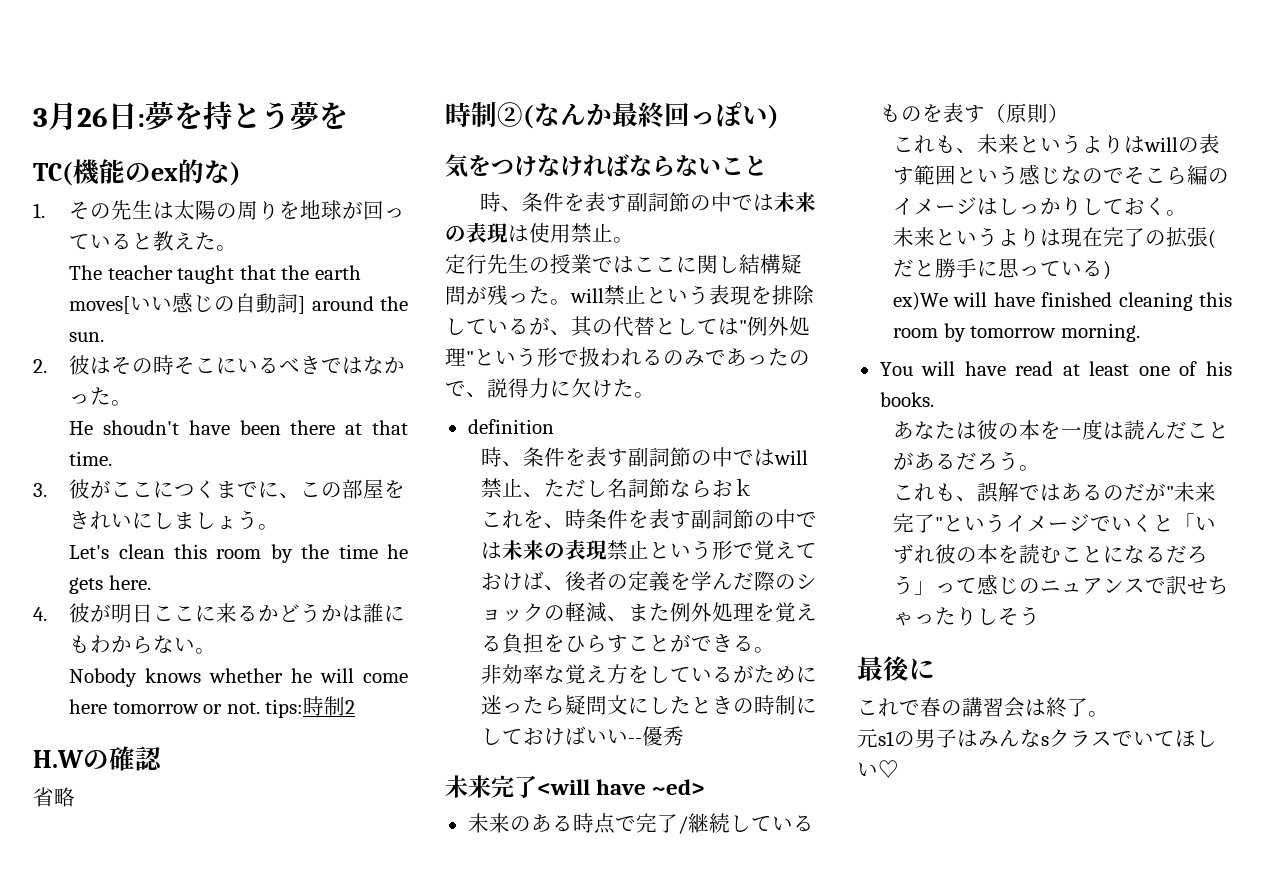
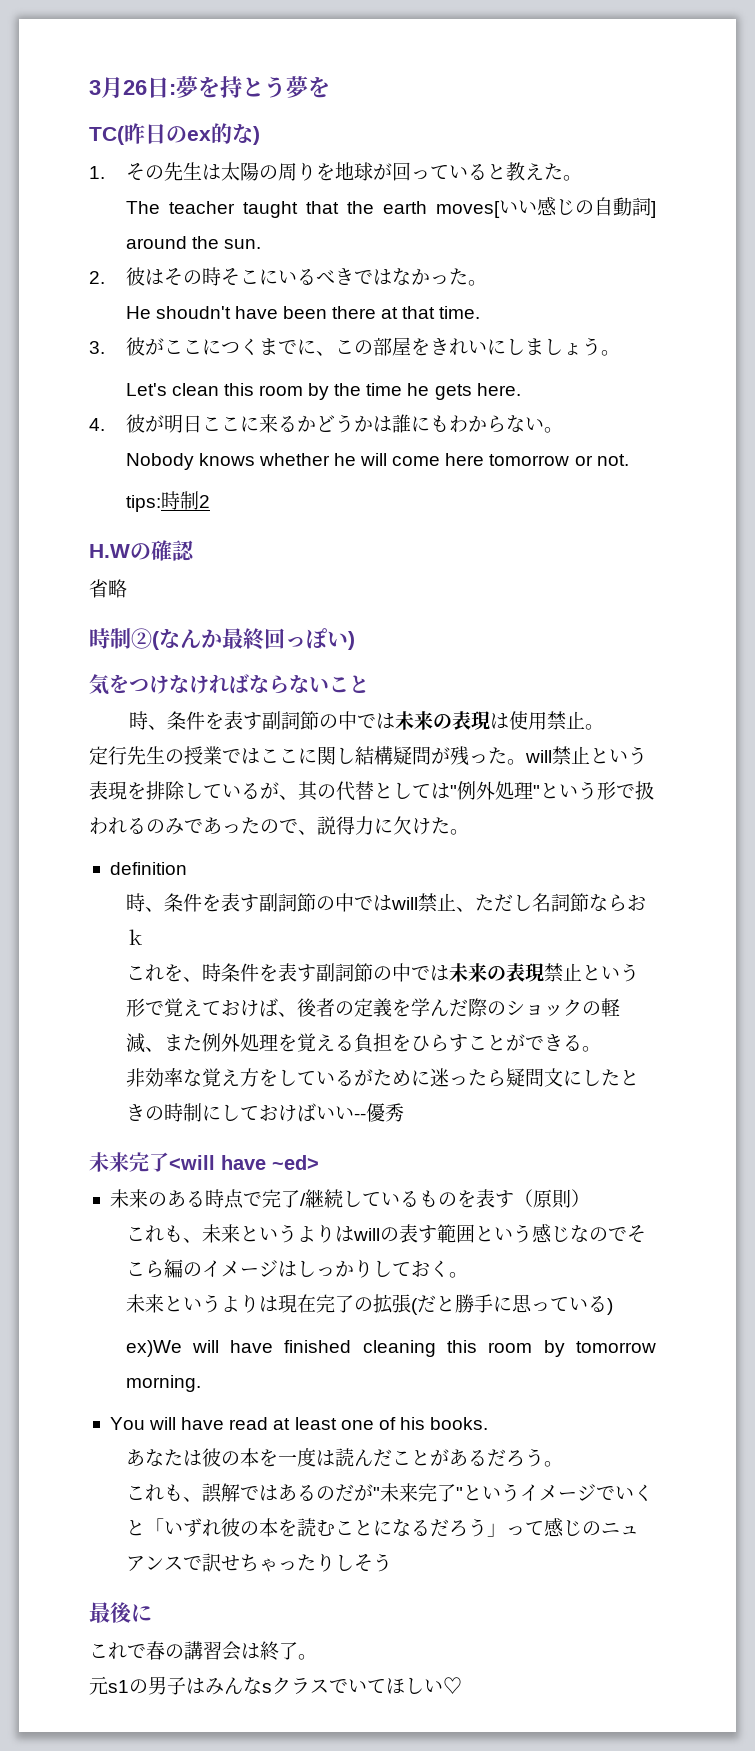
- TC(機能のex的な)
+ TC(昨日のex的な)
- Nobody knows whether he will come here tomorrow or not. tips:時制2
+ Nobody knows whether he will come here tomorrow or not.
+ tips:時制2

